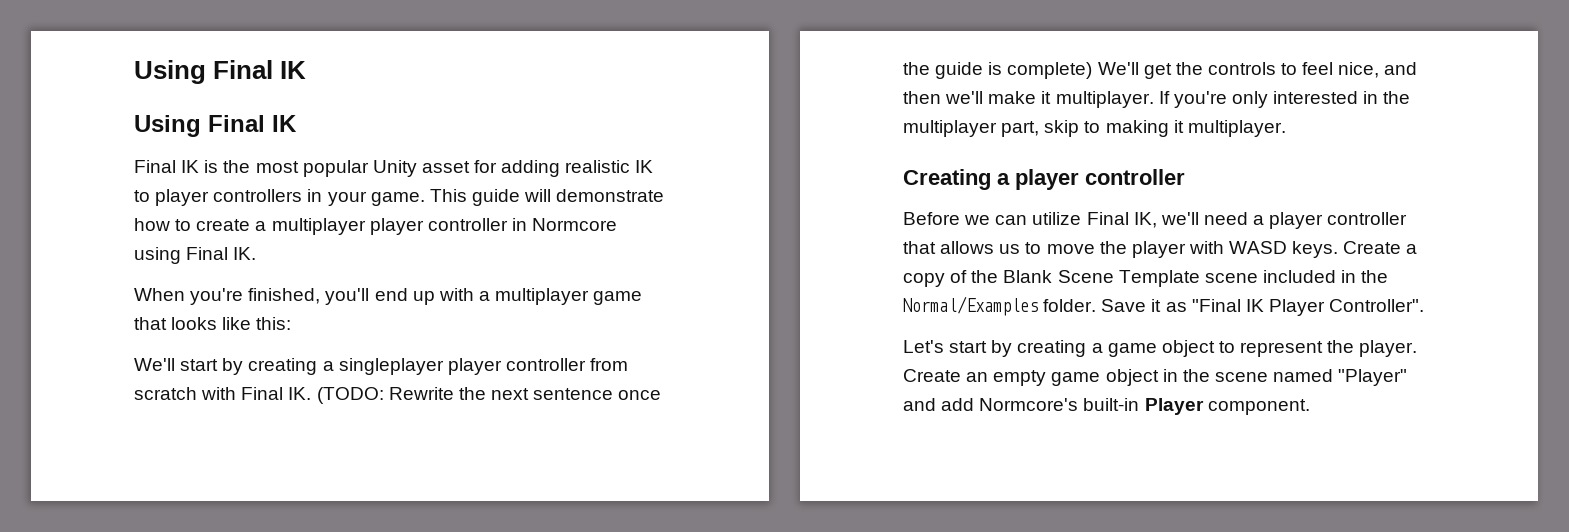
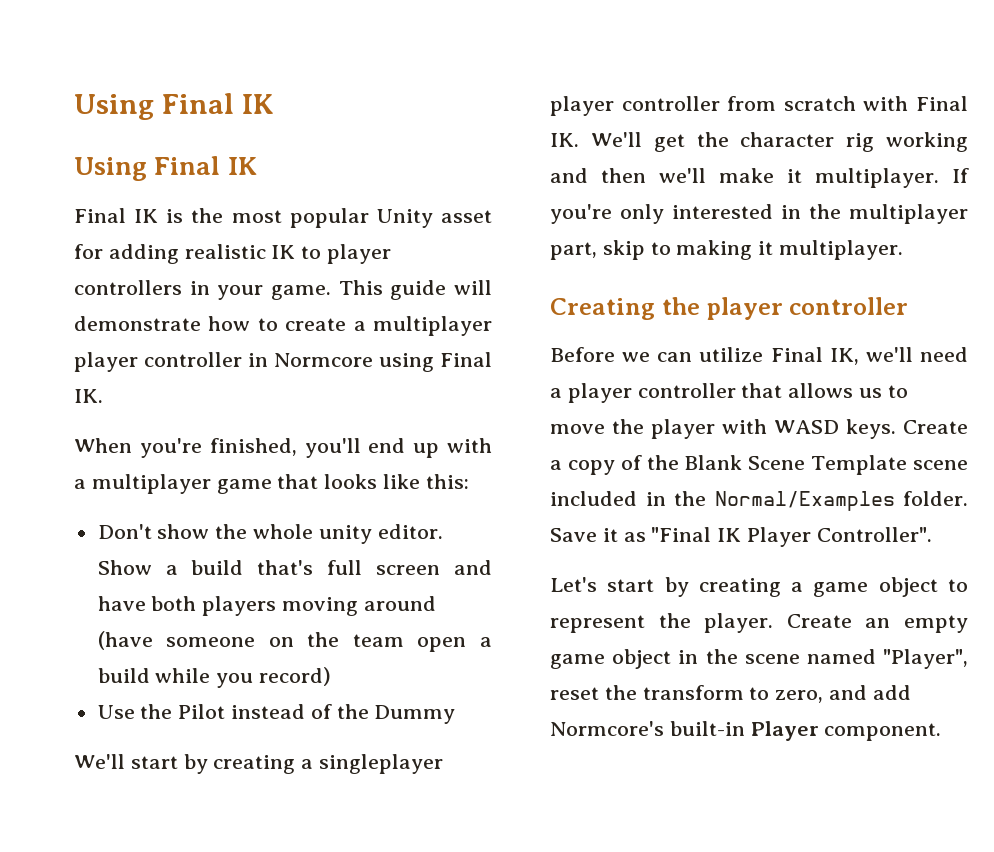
+ Don't show the whole unity editor. Show a build that's full screen and have both players moving around (have someone on the team open a build while you record)
+ Use the Pilot instead of the Dummy
- We'll start by creating a singleplayer player controller from scratch with Final IK. (TODO: Rewrite the next sentence once the guide is complete) We'll get the controls to feel nice, and then we'll make it multiplayer.
+ We'll start by creating a singleplayer player controller from scratch with Final IK. We'll get the character rig working and then we'll make it multiplayer.
- Creating a player controller
+ Creating the player controller
- Create an empty game object in the scene named "Player" and add Normcore's built-in Player component.
+ Create an empty game object in the scene named "Player", reset the transform to zero, and add Normcore's built-in Player component.

